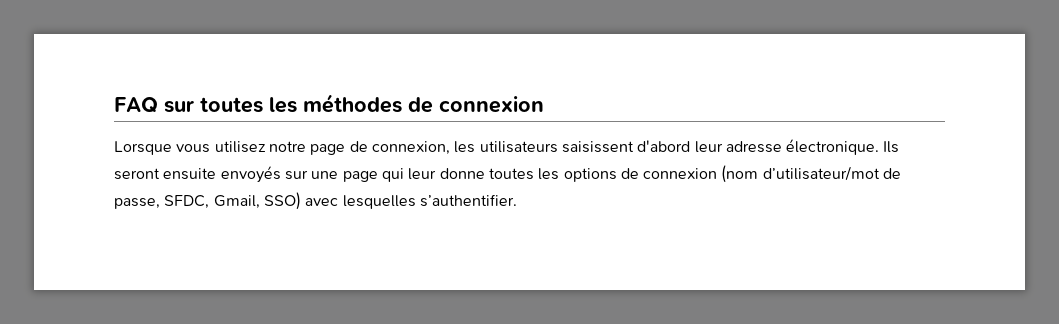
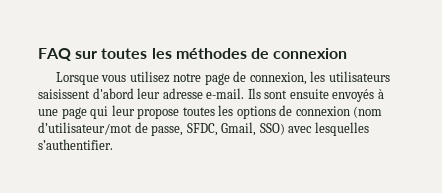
- Lorsque vous utilisez notre page de connexion, les utilisateurs saisissent d'abord leur adresse électronique. Ils seront ensuite envoyés sur une page qui leur donne toutes les options de connexion (nom d’utilisateur/mot de passe, SFDC, Gmail, SSO) avec lesquelles s’authentifier.
+ Lorsque vous utilisez notre page de connexion, les utilisateurs saisissent d'abord leur adresse e-mail. Ils sont ensuite envoyés à une page qui leur propose toutes les options de connexion (nom d’utilisateur/mot de passe, SFDC, Gmail, SSO) avec lesquelles s’authentifier.

